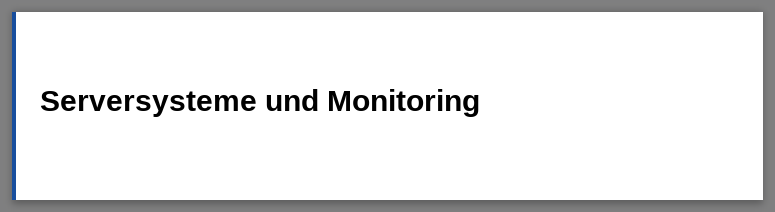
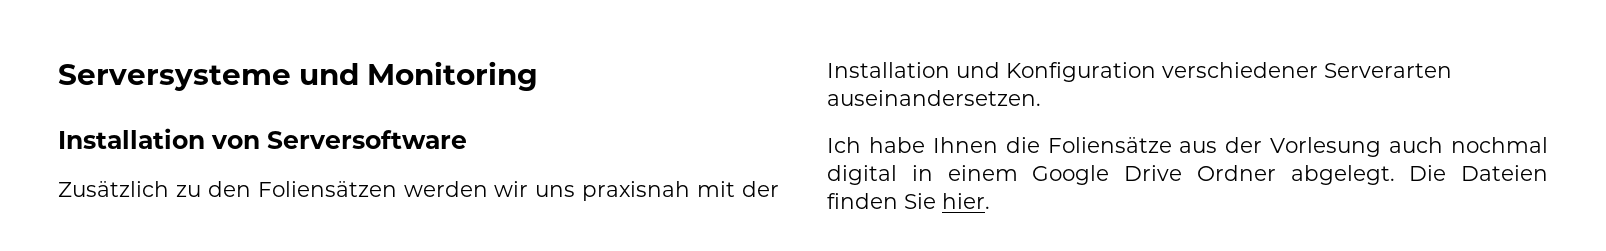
+ Installation von Serversoftware
+ Zusätzlich zu den Foliensätzen werden wir uns praxisnah mit der Installation und Konfiguration verschiedener Serverarten auseinandersetzen.
+ Ich habe Ihnen die Foliensätze aus der Vorlesung auch nochmal digital in einem Google Drive Ordner abgelegt. Die Dateien finden Sie hier.

